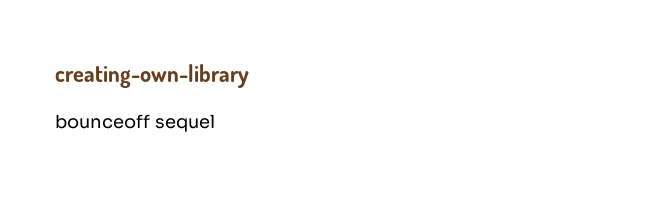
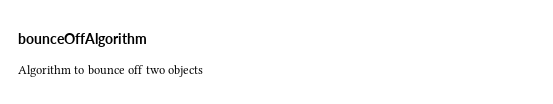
- creating-own-library
- bounceoff sequel
+ bounceOffAlgorithm
+ Algorithm to bounce off two objects

